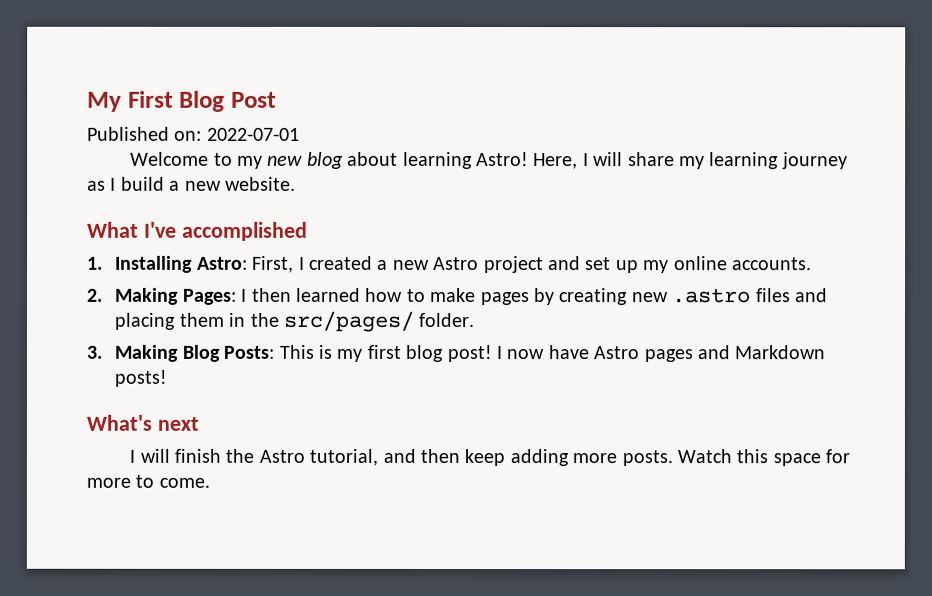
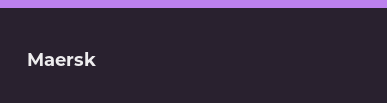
- My First Blog Post
- Published on: 2022-07-01
- Welcome to my new blog about learning Astro! Here, I will share my learning journey as I build a new website.
- What I've accomplished
- 1. Installing Astro: First, I created a new Astro project and set up my online accounts.
- 2. Making Pages: I then learned how to make pages by creating new .astro files and placing them in the src/pages/ folder.
- 3. Making Blog Posts: This is my first blog post! I now have Astro pages and Markdown posts!
- What's next
- I will finish the Astro tutorial, and then keep adding more posts. Watch this space for more to come.
+ Maersk

